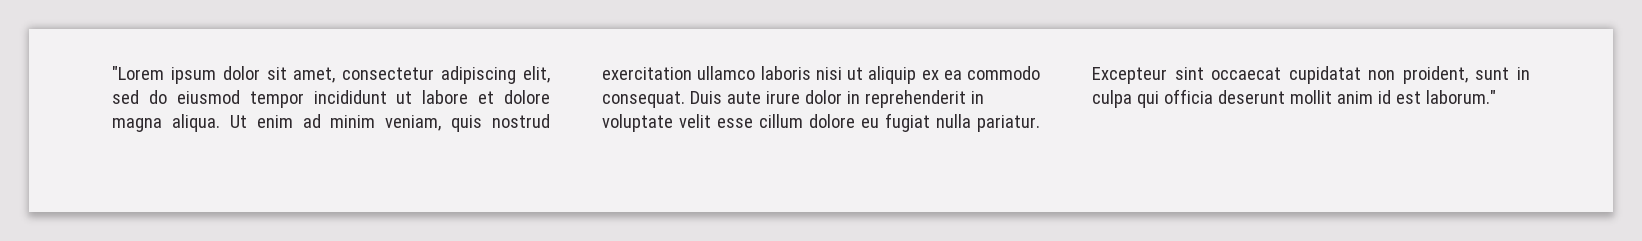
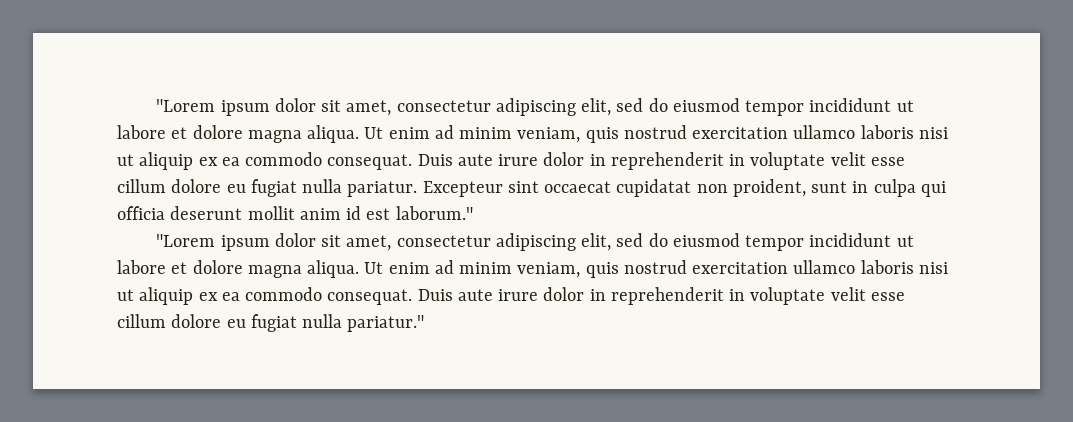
+ "Lorem ipsum dolor sit amet, consectetur adipiscing elit, sed do eiusmod tempor incididunt ut labore et dolore magna aliqua. Ut enim ad minim veniam, quis nostrud exercitation ullamco laboris nisi ut aliquip ex ea commodo consequat. Duis aute irure dolor in reprehenderit in voluptate velit esse cillum dolore eu fugiat nulla pariatur."

